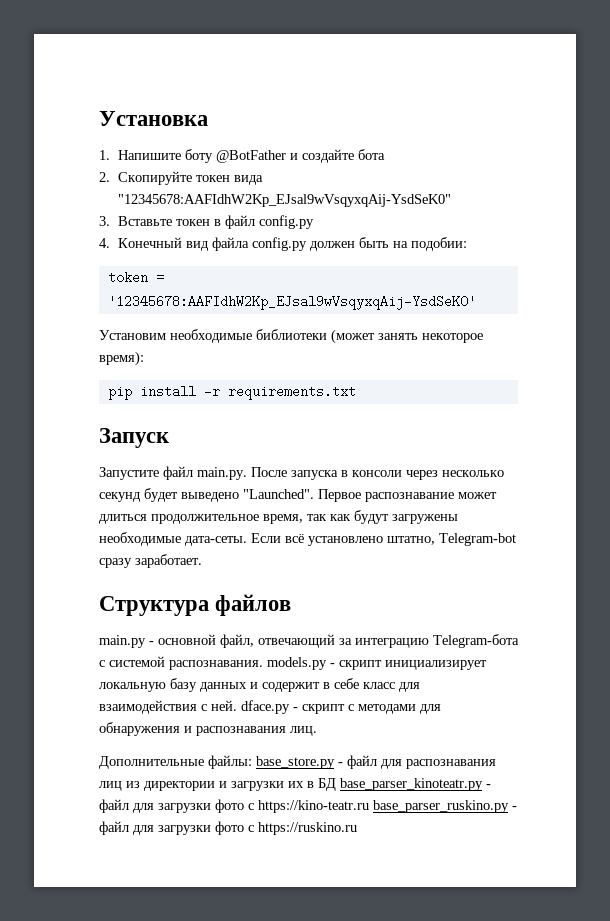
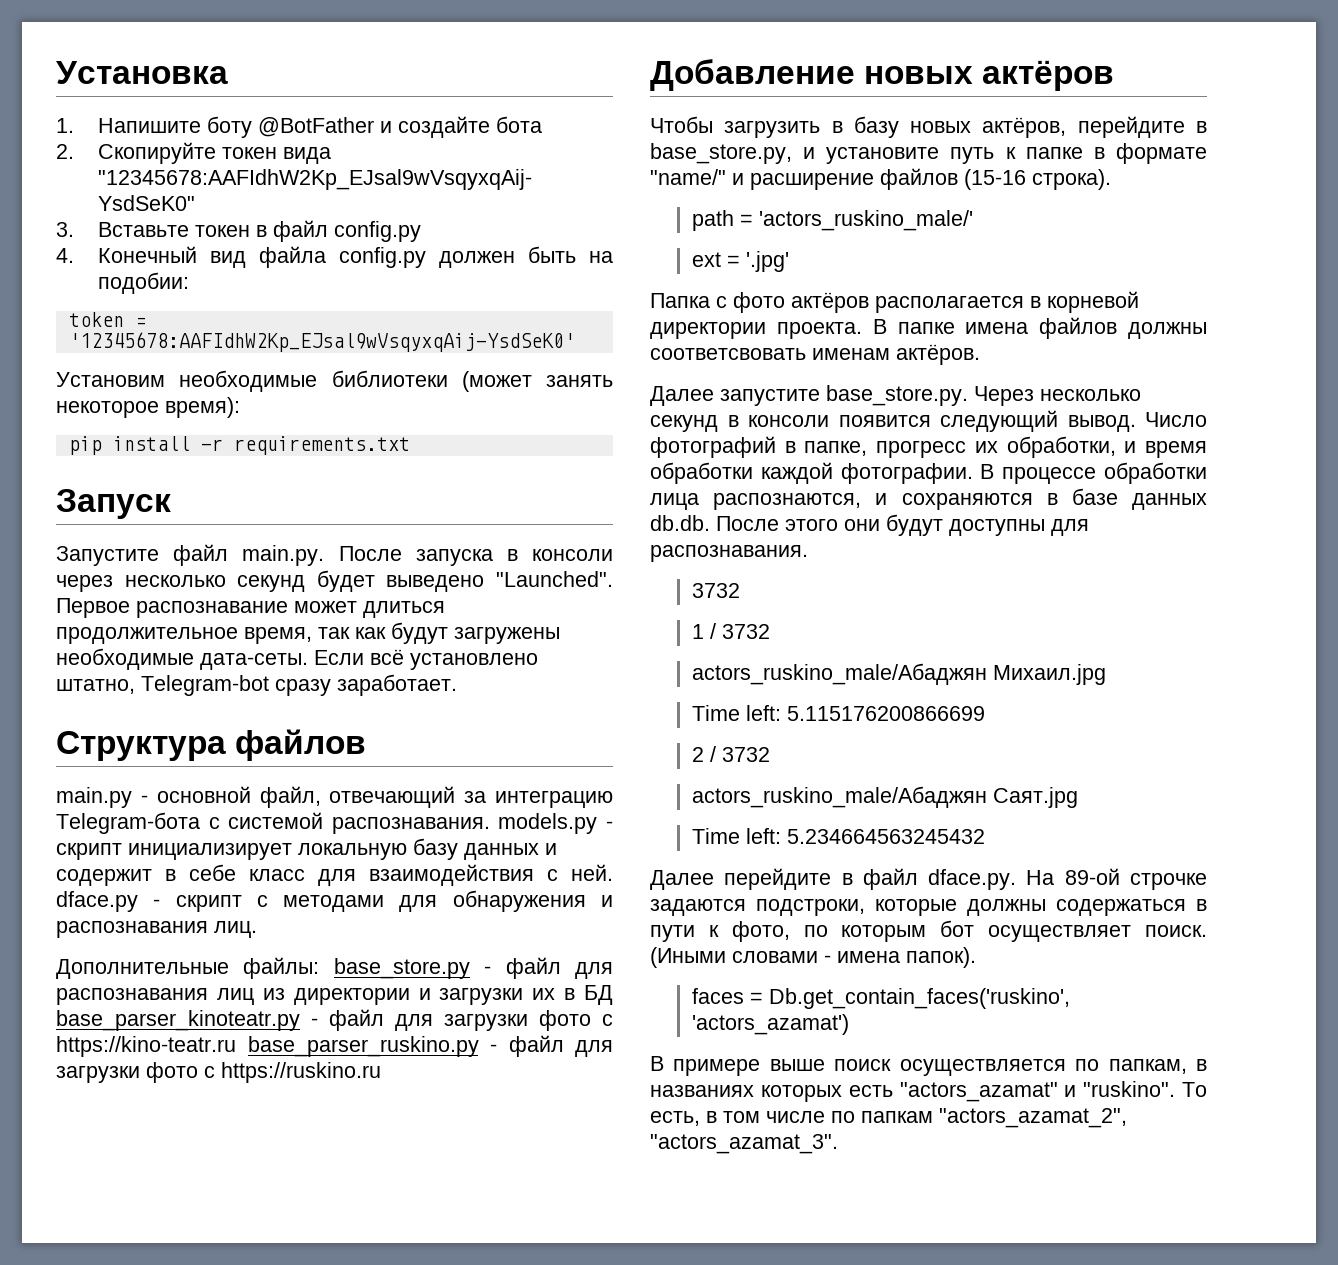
+ Добавление новых актёров
+ Чтобы загрузить в базу новых актёров, перейдите в base_store.py, и установите путь к папке в формате "name/" и расширение файлов (15-16 строка).
+ path = 'actors_ruskino_male/'
+ ext = '.jpg'
+ Папка с фото актёров располагается в корневой директории проекта. В папке имена файлов должны соответсвовать именам актёров.
+ Далее запустите base_store.py. Через несколько секунд в консоли появится следующий вывод. Число фотографий в папке, прогресс их обработки, и время обработки каждой фотографии. В процессе обработки лица распознаются, и сохраняются в базе данных db.db. После этого они будут доступны для распознавания.
+ 3732
+ 1 / 3732
+ actors_ruskino_male/Абаджян Михаил.jpg
+ Time left: 5.115176200866699
+ 2 / 3732
+ actors_ruskino_male/Абаджян Саят.jpg
+ Time left: 5.234664563245432
+ Далее перейдите в файл dface.py. На 89-ой строчке задаются подстроки, которые должны содержаться в пути к фото, по которым бот осуществляет поиск. (Иными словами - имена папок).
+ faces = Db.get_contain_faces('ruskino', 'actors_azamat')
+ В примере выше поиск осуществляется по папкам, в названиях которых есть "actors_azamat" и "ruskino". То есть, в том числе по папкам "actors_azamat_2", "actors_azamat_3".

